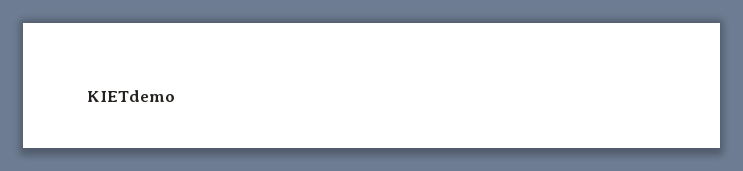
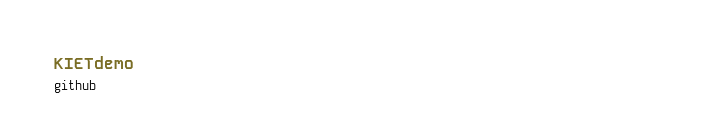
+ github

